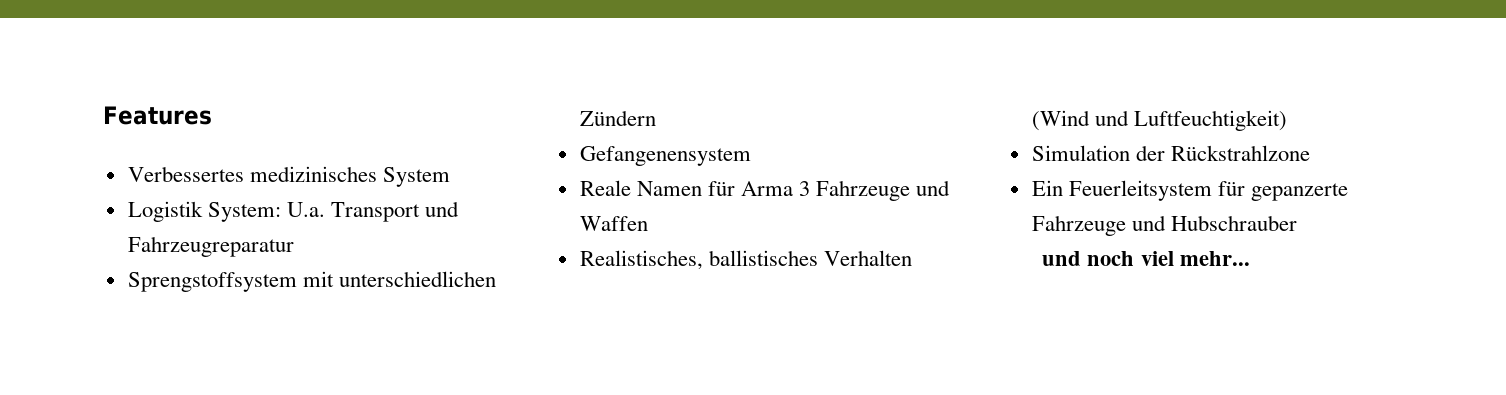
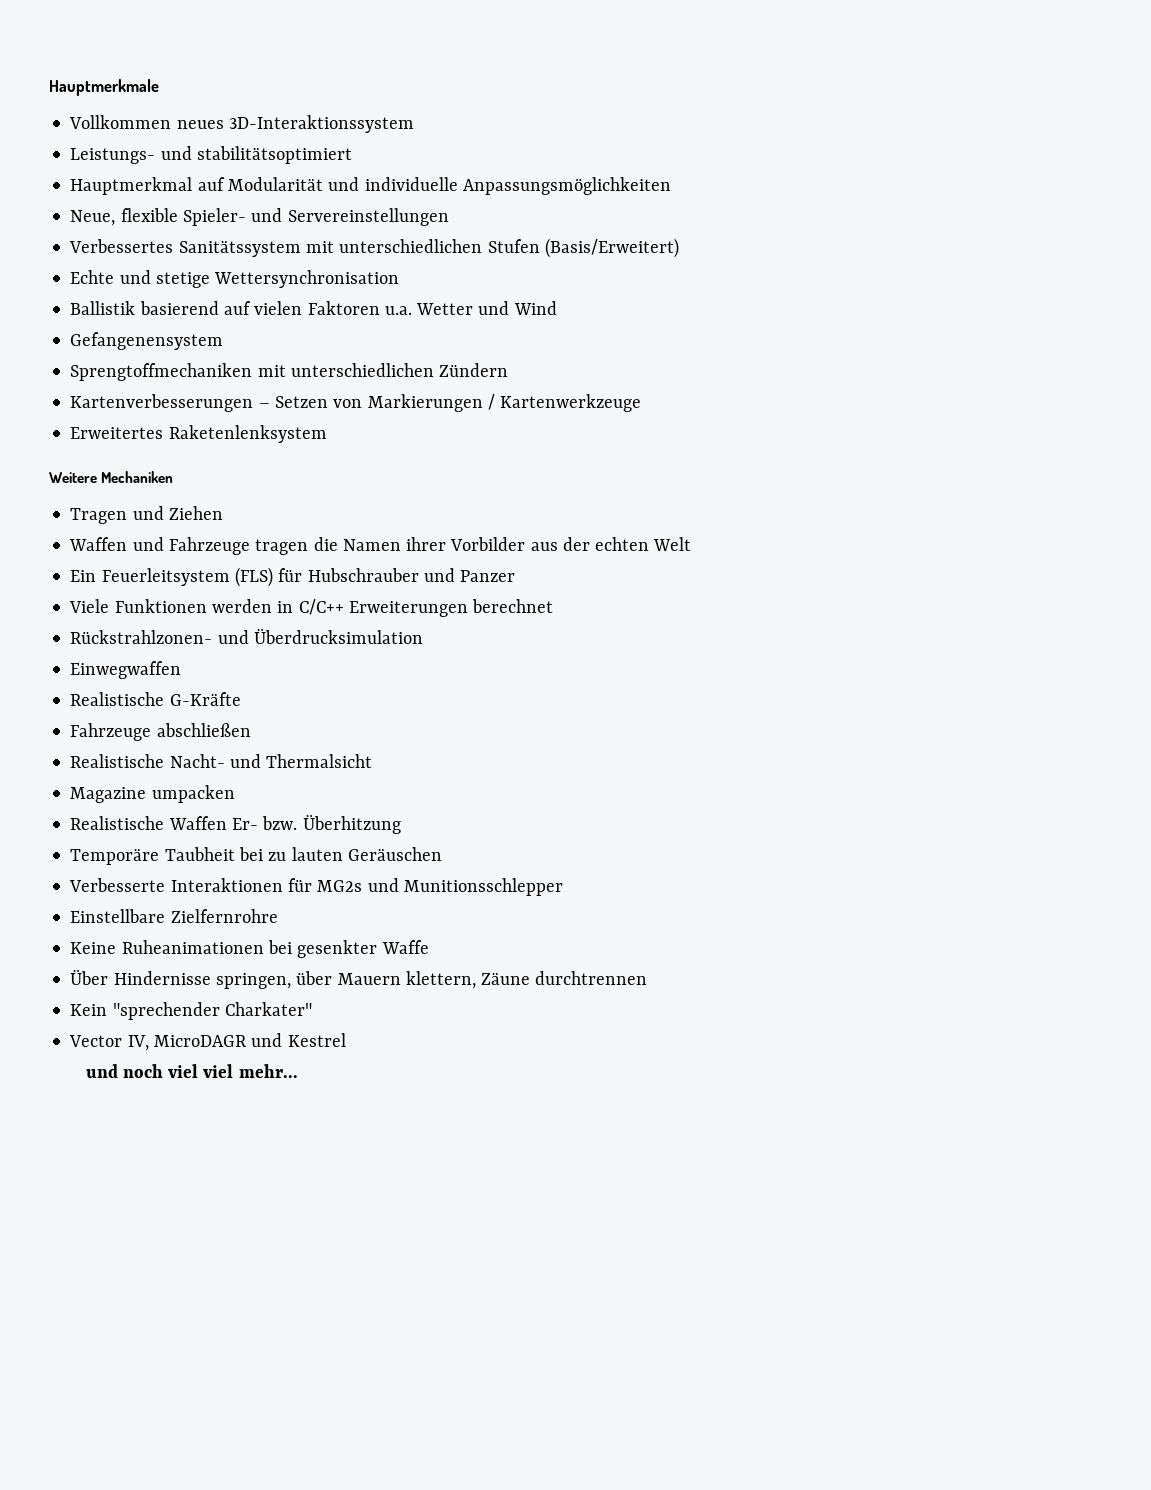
- Features
- Verbessertes medizinisches System
- Logistik System: U.a. Transport und Fahrzeugreparatur
- Sprengstoffsystem mit unterschiedlichen Zündern
+ Hauptmerkmale
+ Vollkommen neues 3D-Interaktionssystem
+ Leistungs- und stabilitätsoptimiert
+ Hauptmerkmal auf Modularität und individuelle Anpassungsmöglichkeiten
+ Neue, flexible Spieler- und Servereinstellungen
+ Verbessertes Sanitätssystem mit unterschiedlichen Stufen (Basis/Erweitert)
+ Echte und stetige Wettersynchronisation
+ Ballistik basierend auf vielen Faktoren u.a. Wetter und Wind
  Gefangenensystem
- Reale Namen für Arma 3 Fahrzeuge und Waffen
- Realistisches, ballistisches Verhalten (Wind und Luftfeuchtigkeit)
- Simulation der Rückstrahlzone
- Ein Feuerleitsystem für gepanzerte Fahrzeuge und Hubschrauber
+ Sprengtoffmechaniken mit unterschiedlichen Zündern
+ Kartenverbesserungen – Setzen von Markierungen / Kartenwerkzeuge
+ Erweitertes Raketenlenksystem
+ Weitere Mechaniken
+ Tragen und Ziehen
+ Waffen und Fahrzeuge tragen die Namen ihrer Vorbilder aus der echten Welt
+ Ein Feuerleitsystem (FLS) für Hubschrauber und Panzer
+ Viele Funktionen werden in C/C++ Erweiterungen berechnet
+ Rückstrahlzonen- und Überdrucksimulation
+ Einwegwaffen
+ Realistische G-Kräfte
+ Fahrzeuge abschließen
+ Realistische Nacht- und Thermalsicht
+ Magazine umpacken
+ Realistische Waffen Er- bzw. Überhitzung
+ Temporäre Taubheit bei zu lauten Geräuschen
+ Verbesserte Interaktionen für MG2s und Munitionsschlepper
+ Einstellbare Zielfernrohre
+ Keine Ruheanimationen bei gesenkter Waffe
+ Über Hindernisse springen, über Mauern klettern, Zäune durchtrennen
+ Kein "sprechender Charkater"
+ Vector IV, MicroDAGR und Kestrel
- und noch viel mehr...
+ und noch viel viel mehr...

